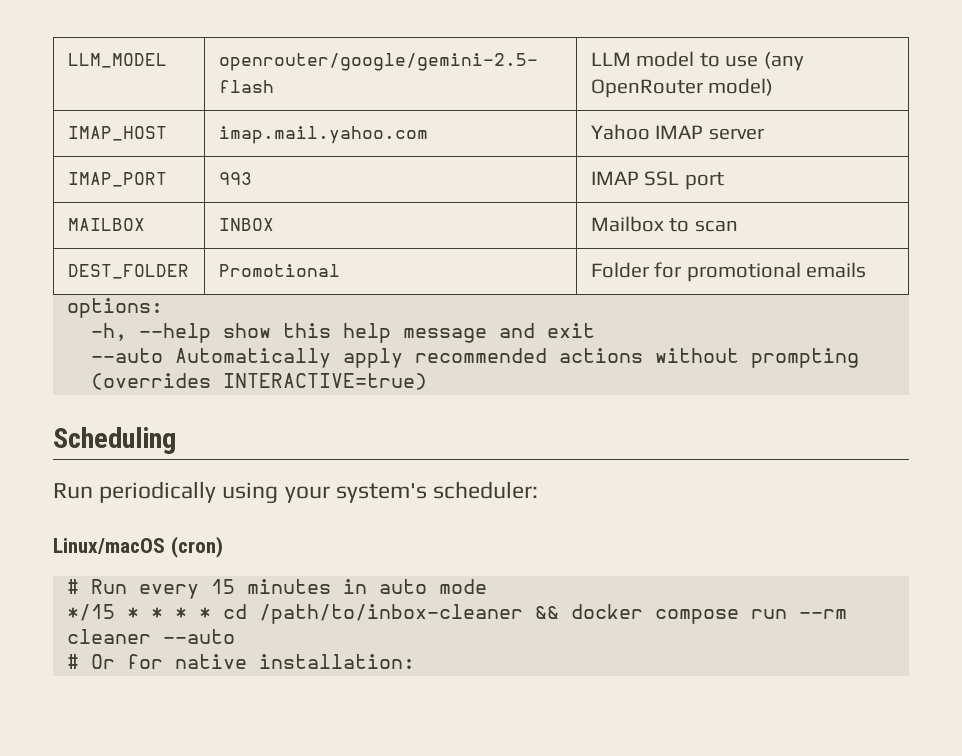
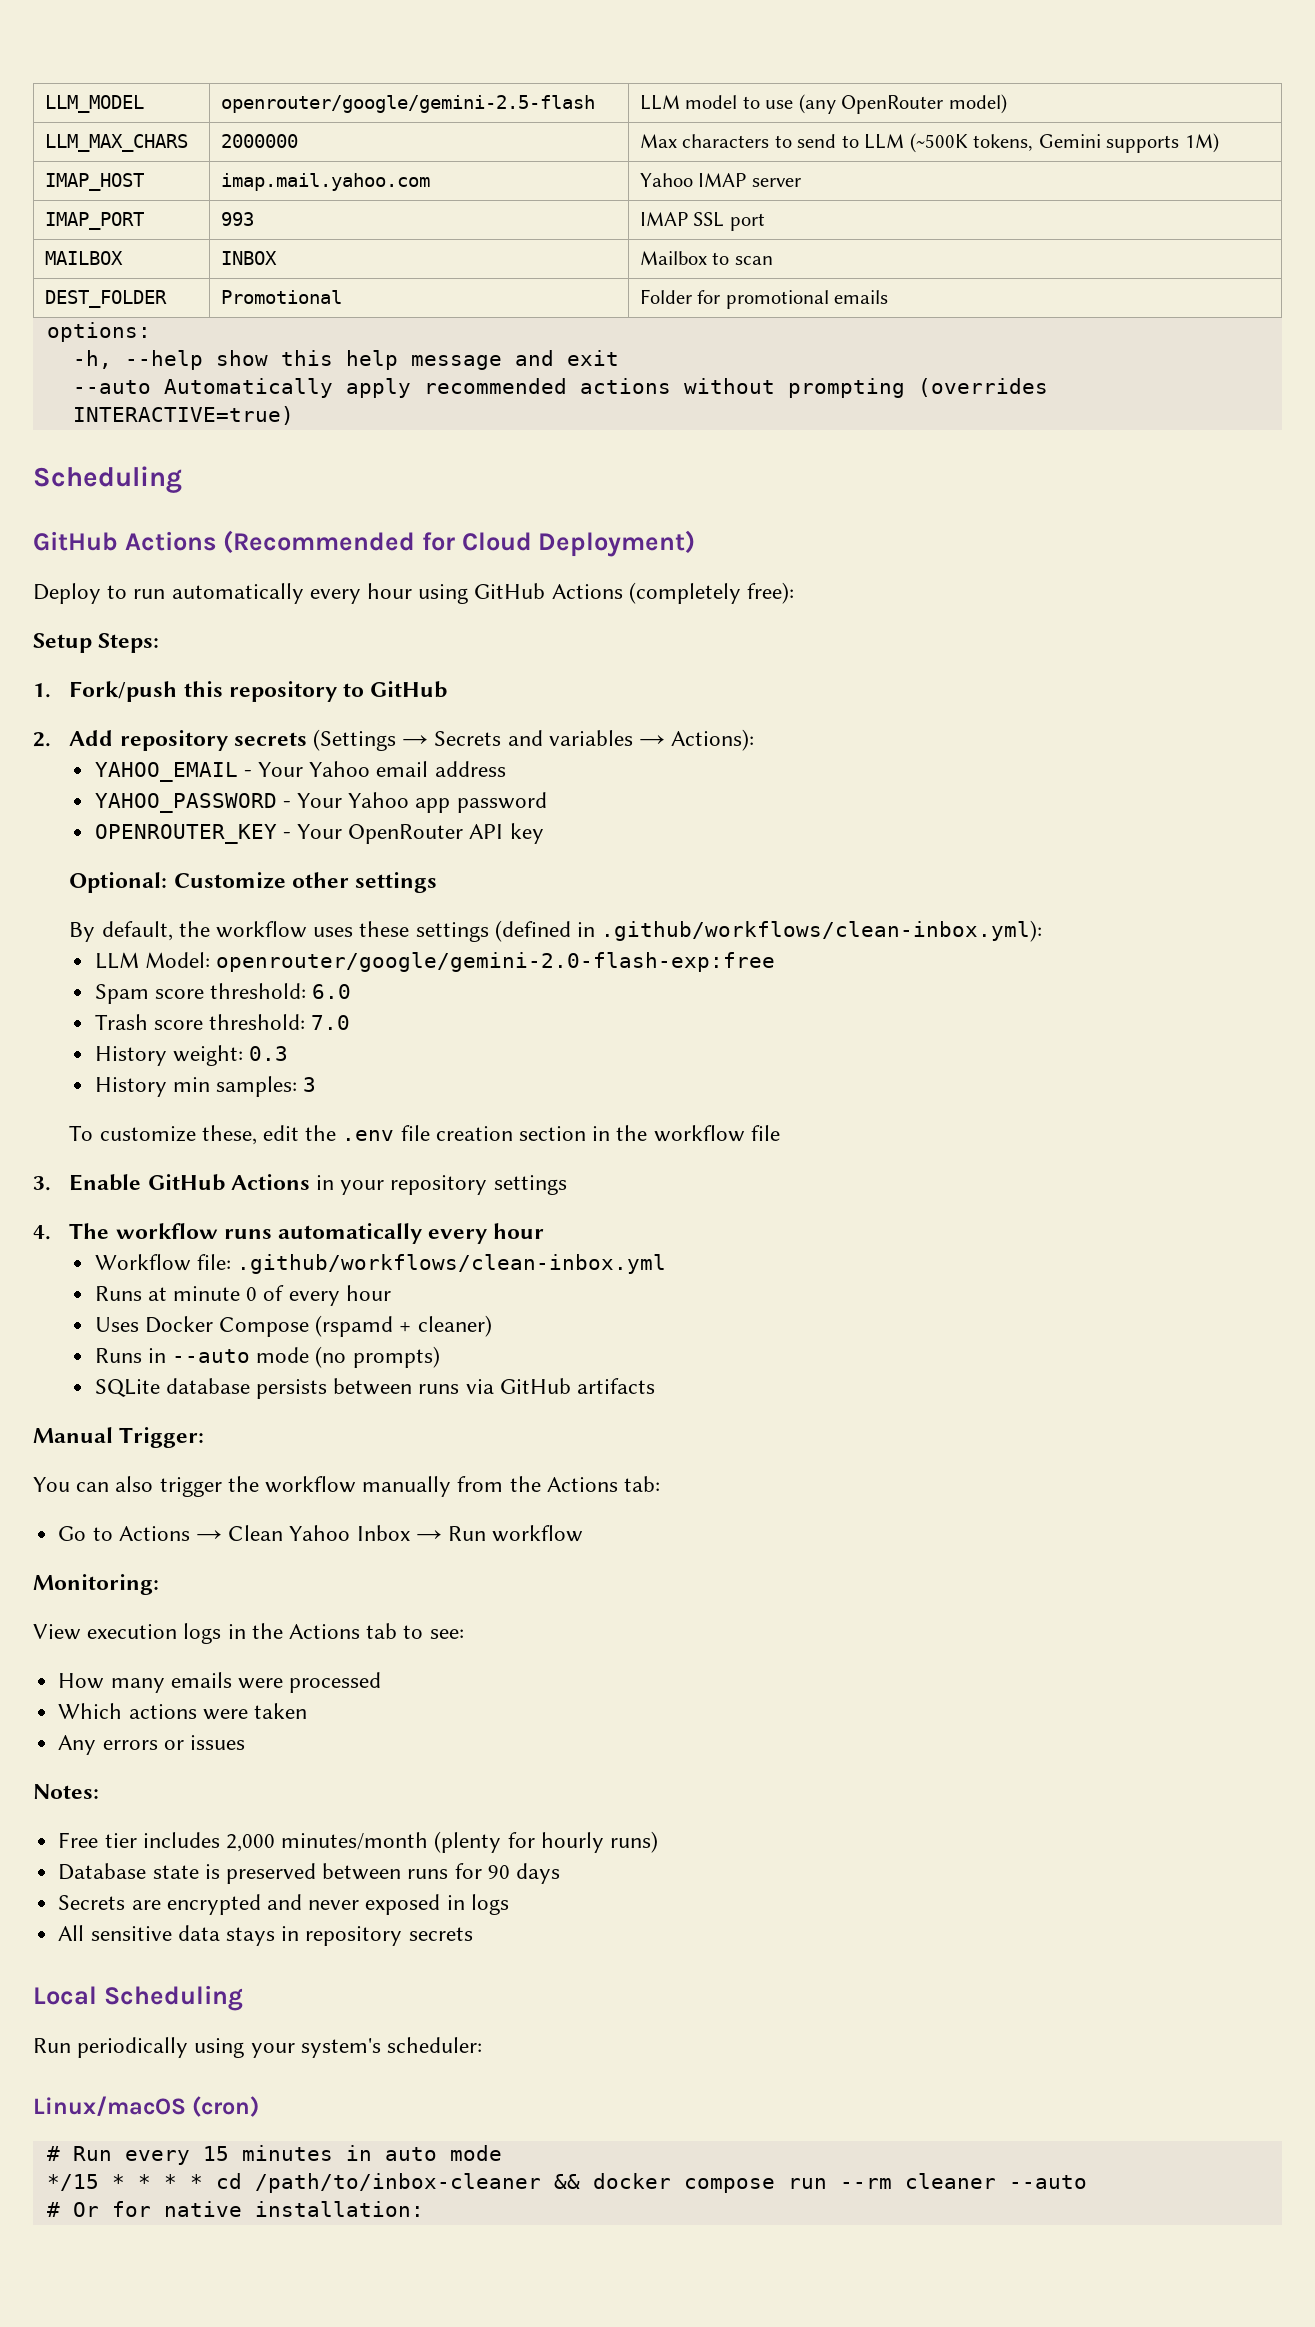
+ LLM_MAX_CHARS | 2000000 | Max characters to send to LLM (~500K tokens, Gemini supports 1M)
+ GitHub Actions (Recommended for Cloud Deployment)
+ Deploy to run automatically every hour using GitHub Actions (completely free):
+ Setup Steps:
+ 1. Fork/push this repository to GitHub
+ 2. Add repository secrets (Settings → Secrets and variables → Actions):
+ YAHOO_EMAIL - Your Yahoo email address
+ YAHOO_PASSWORD - Your Yahoo app password
+ OPENROUTER_KEY - Your OpenRouter API key
+ Optional: Customize other settings
+ By default, the workflow uses these settings (defined in .github/workflows/clean-inbox.yml):
+ LLM Model: openrouter/google/gemini-2.0-flash-exp:free
+ Spam score threshold: 6.0
+ Trash score threshold: 7.0
+ History weight: 0.3
+ History min samples: 3
+ To customize these, edit the .env file creation section in the workflow file
+ 3. Enable GitHub Actions in your repository settings
+ 4. The workflow runs automatically every hour
+ Workflow file: .github/workflows/clean-inbox.yml
+ Runs at minute 0 of every hour
+ Uses Docker Compose (rspamd + cleaner)
+ Runs in --auto mode (no prompts)
+ SQLite database persists between runs via GitHub artifacts
+ Manual Trigger:
+ You can also trigger the workflow manually from the Actions tab:
+ Go to Actions → Clean Yahoo Inbox → Run workflow
+ Monitoring:
+ View execution logs in the Actions tab to see:
+ How many emails were processed
+ Which actions were taken
+ Any errors or issues
+ Notes:
+ Free tier includes 2,000 minutes/month (plenty for hourly runs)
+ Database state is preserved between runs for 90 days
+ Secrets are encrypted and never exposed in logs
+ All sensitive data stays in repository secrets
+ Local Scheduling

